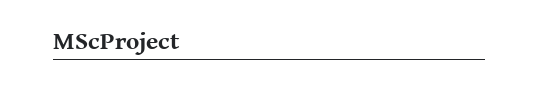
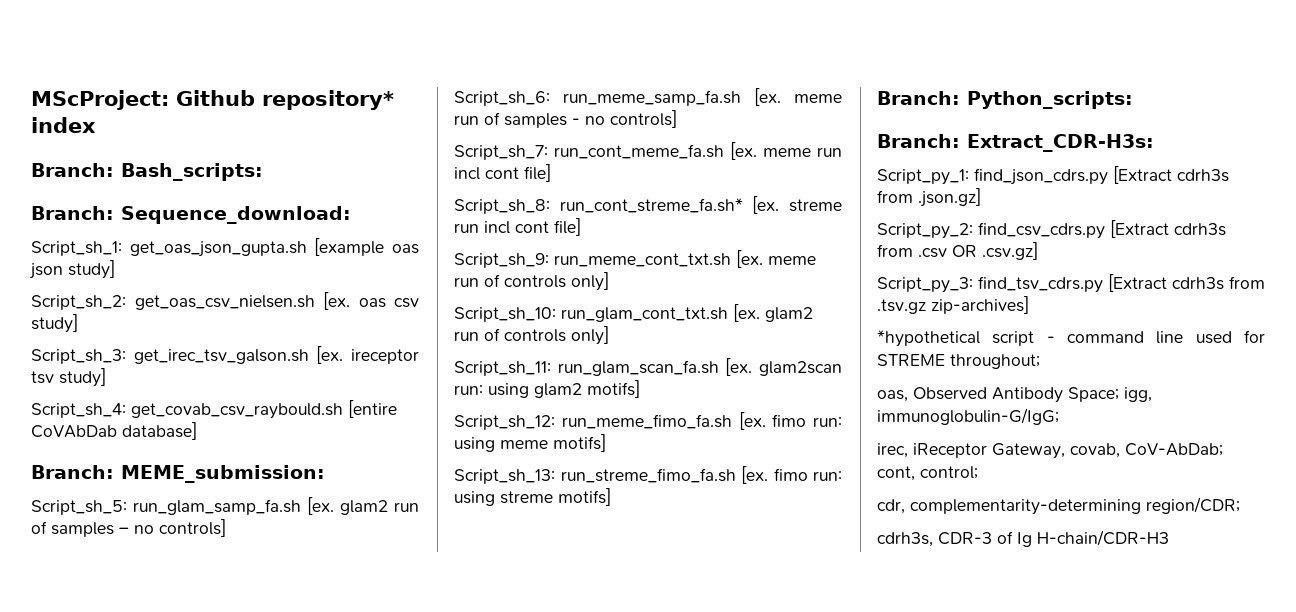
- MScProject
+ MScProject: Github repository* index
+ Branch: Bash_scripts:
+ Branch: Sequence_download:
+ Script_sh_1: get_oas_json_gupta.sh [example oas json study]
+ Script_sh_2: get_oas_csv_nielsen.sh [ex. oas csv study]
+ Script_sh_3: get_irec_tsv_galson.sh [ex. ireceptor tsv study]
+ Script_sh_4: get_covab_csv_raybould.sh [entire CoVAbDab database]
+ Branch: MEME_submission:
+ Script_sh_5: run_glam_samp_fa.sh [ex. glam2 run of samples – no controls]
+ Script_sh_6: run_meme_samp_fa.sh [ex. meme run of samples - no controls]
+ Script_sh_7: run_cont_meme_fa.sh [ex. meme run incl cont file]
+ Script_sh_8: run_cont_streme_fa.sh* [ex. streme run incl cont file]
+ Script_sh_9: run_meme_cont_txt.sh [ex. meme run of controls only]
+ Script_sh_10: run_glam_cont_txt.sh [ex. glam2 run of controls only]
+ Script_sh_11: run_glam_scan_fa.sh [ex. glam2scan run: using glam2 motifs]
+ Script_sh_12: run_meme_fimo_fa.sh [ex. fimo run: using meme motifs]
+ Script_sh_13: run_streme_fimo_fa.sh [ex. fimo run: using streme motifs]
+ Branch: Python_scripts:
+ Branch: Extract_CDR-H3s:
+ Script_py_1: find_json_cdrs.py [Extract cdrh3s from .json.gz]
+ Script_py_2: find_csv_cdrs.py [Extract cdrh3s from .csv OR .csv.gz]
+ Script_py_3: find_tsv_cdrs.py [Extract cdrh3s from .tsv.gz zip-archives]
+ *hypothetical script - command line used for STREME throughout;
+ oas, Observed Antibody Space; igg, immunoglobulin-G/IgG;
+ irec, iReceptor Gateway, covab, CoV-AbDab; cont, control;
+ cdr, complementarity-determining region/CDR;
+ cdrh3s, CDR-3 of Ig H-chain/CDR-H3

